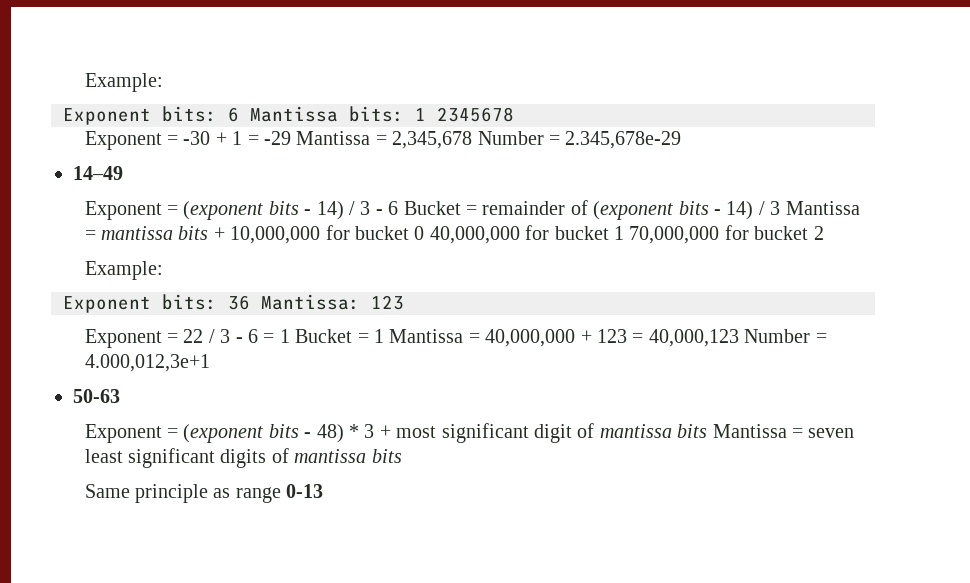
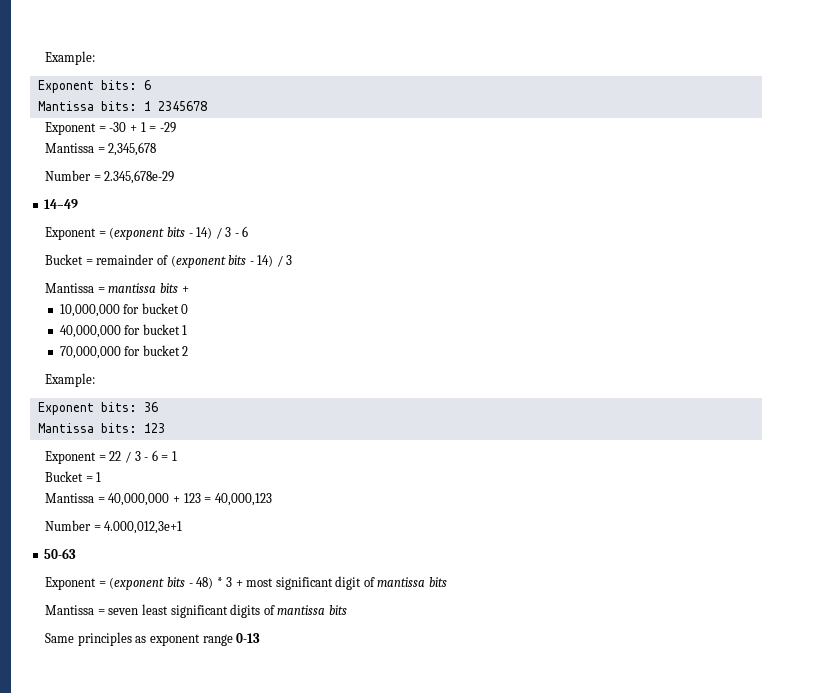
- Exponent bits: 6 Mantissa bits: 1 2345678
+ Exponent bits: 6
+ Mantissa bits: 1 2345678
- Exponent = -30 + 1 = -29 Mantissa = 2,345,678 Number = 2.345,678e-29
+ Exponent = -30 + 1 = -29
+ Mantissa = 2,345,678
+ Number = 2.345,678e-29
- Exponent = (exponent bits - 14) / 3 - 6 Bucket = remainder of (exponent bits - 14) / 3 Mantissa = mantissa bits + 10,000,000 for bucket 0 40,000,000 for bucket 1 70,000,000 for bucket 2
+ Exponent = (exponent bits - 14) / 3 - 6
+ Bucket = remainder of (exponent bits - 14) / 3
+ Mantissa = mantissa bits +
+ 10,000,000 for bucket 0
+ 40,000,000 for bucket 1
+ 70,000,000 for bucket 2
- Exponent bits: 36 Mantissa: 123
+ Exponent bits: 36
+ Mantissa bits: 123
- Exponent = 22 / 3 - 6 = 1 Bucket = 1 Mantissa = 40,000,000 + 123 = 40,000,123 Number = 4.000,012,3e+1
+ Exponent = 22 / 3 - 6 = 1
+ Bucket = 1
+ Mantissa = 40,000,000 + 123 = 40,000,123
+ Number = 4.000,012,3e+1
- Exponent = (exponent bits - 48) * 3 + most significant digit of mantissa bits Mantissa = seven least significant digits of mantissa bits
+ Exponent = (exponent bits - 48) * 3 + most significant digit of mantissa bits
+ Mantissa = seven least significant digits of mantissa bits
- Same principle as range 0-13
+ Same principles as exponent range 0-13

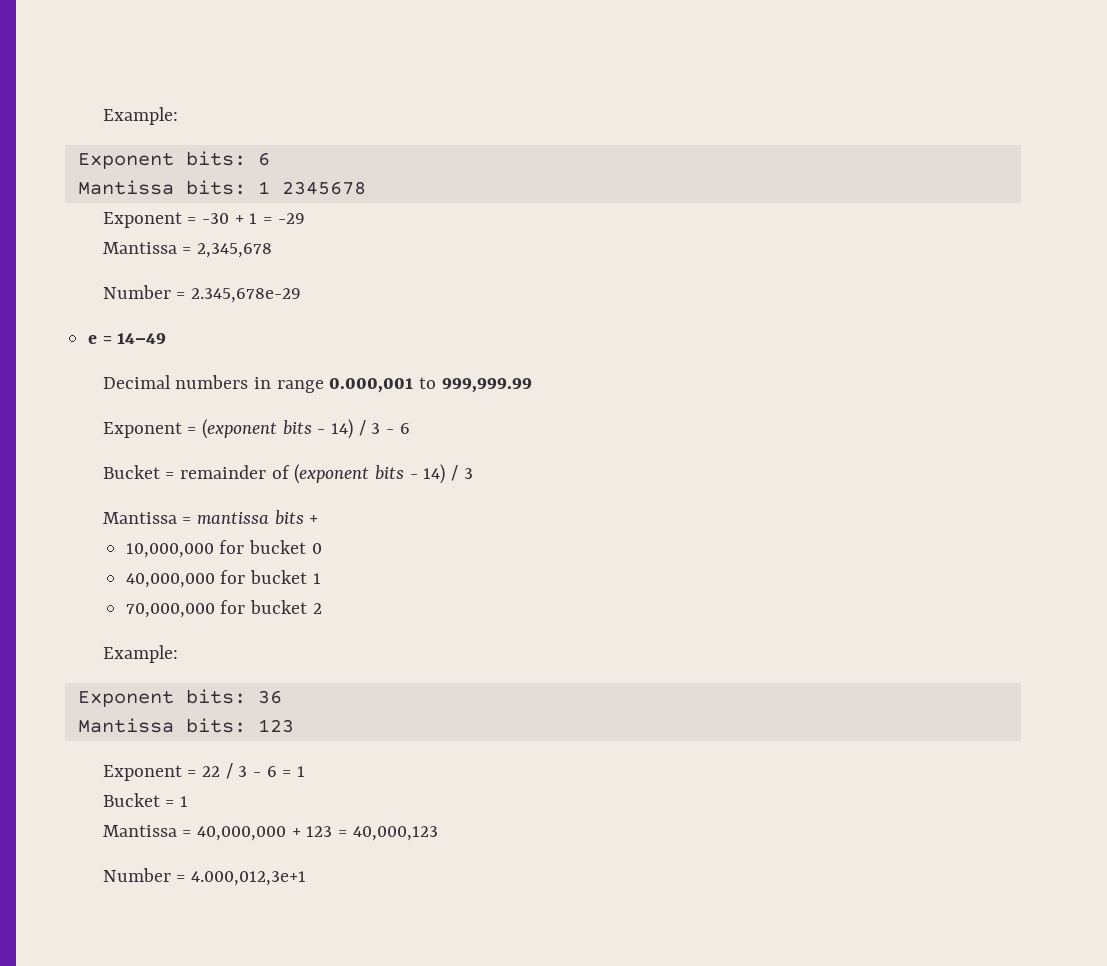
- 14–49
+ e = 14–49
+ Decimal numbers in range 0.000,001 to 999,999.99
- 50-63
- Exponent = (exponent bits - 48) * 3 + most significant digit of mantissa bits
- Mantissa = seven least significant digits of mantissa bits
- Same principles as exponent range 0-13

